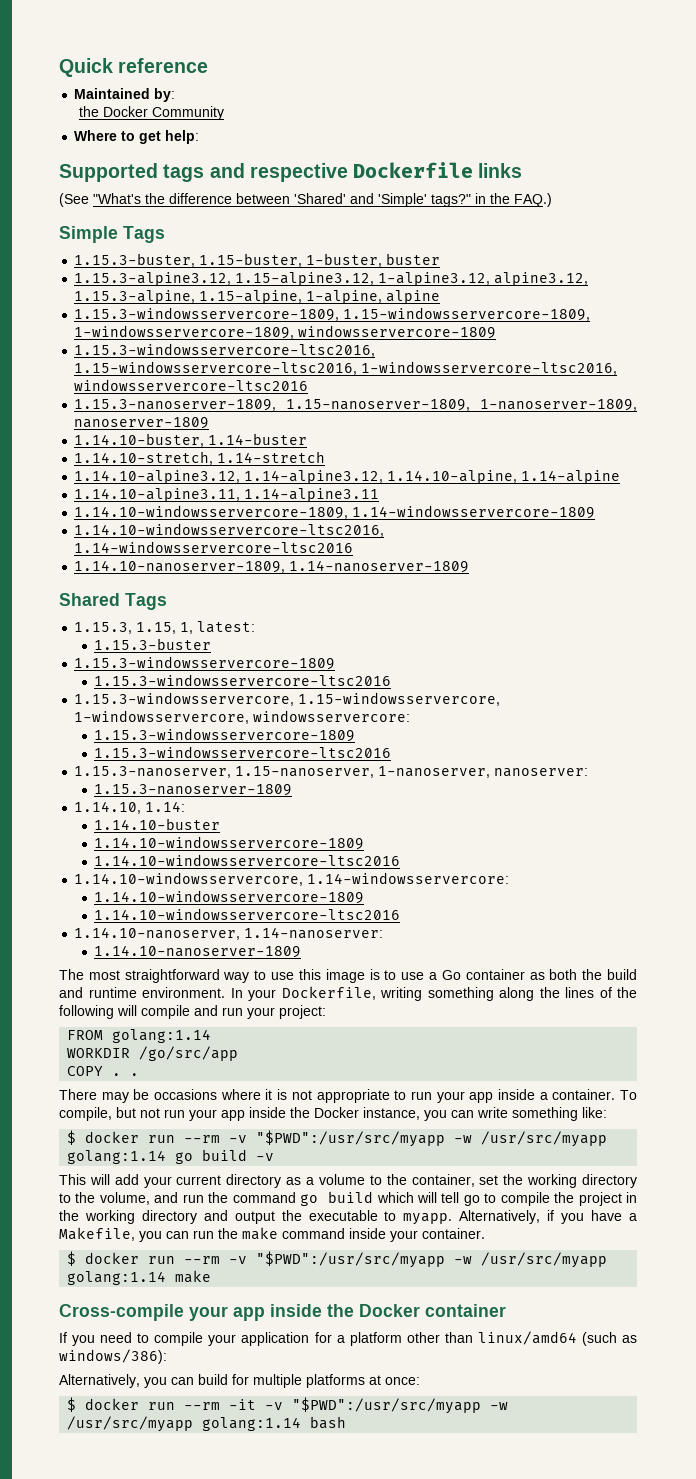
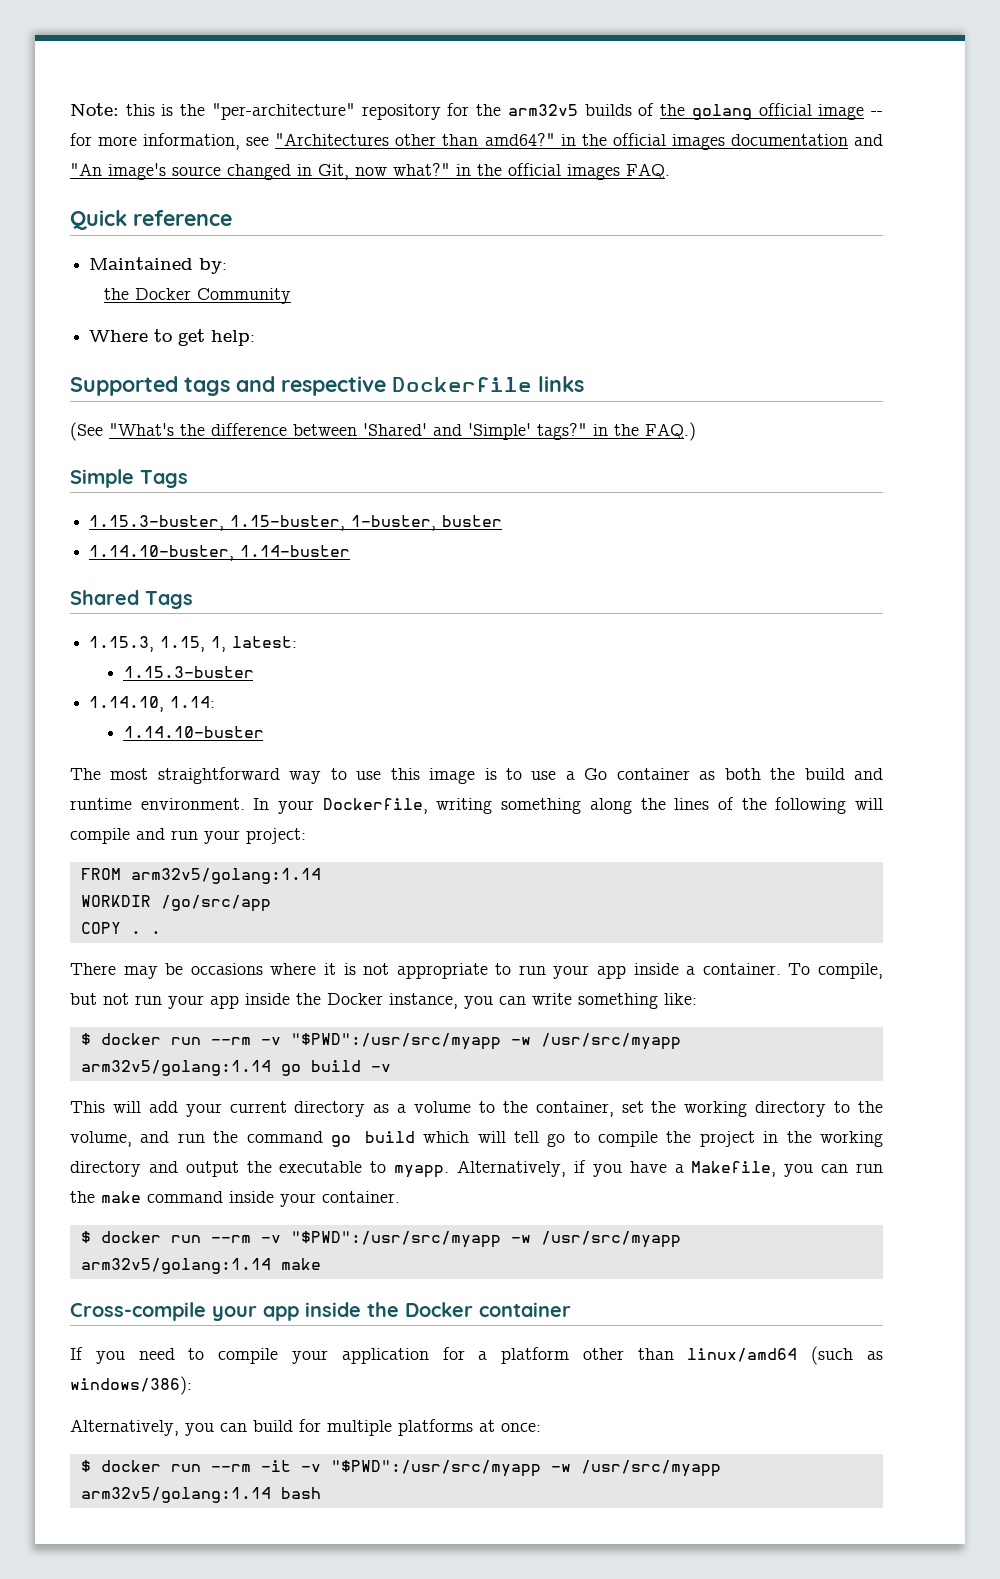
+ Note: this is the "per-architecture" repository for the arm32v5 builds of the golang official image -- for more information, see "Architectures other than amd64?" in the official images documentation and "An image's source changed in Git, now what?" in the official images FAQ.
- 1.15.3-alpine3.12, 1.15-alpine3.12, 1-alpine3.12, alpine3.12, 1.15.3-alpine, 1.15-alpine, 1-alpine, alpine
- 1.15.3-windowsservercore-1809, 1.15-windowsservercore-1809, 1-windowsservercore-1809, windowsservercore-1809
- 1.15.3-windowsservercore-ltsc2016, 1.15-windowsservercore-ltsc2016, 1-windowsservercore-ltsc2016, windowsservercore-ltsc2016
- 1.15.3-nanoserver-1809, 1.15-nanoserver-1809, 1-nanoserver-1809, nanoserver-1809
  1.14.10-buster, 1.14-buster
- 1.14.10-stretch, 1.14-stretch
- 1.14.10-alpine3.12, 1.14-alpine3.12, 1.14.10-alpine, 1.14-alpine
- 1.14.10-alpine3.11, 1.14-alpine3.11
- 1.14.10-windowsservercore-1809, 1.14-windowsservercore-1809
- 1.14.10-windowsservercore-ltsc2016, 1.14-windowsservercore-ltsc2016
- 1.14.10-nanoserver-1809, 1.14-nanoserver-1809
  1.15.3-buster
- 1.15.3-windowsservercore-1809
- 1.15.3-windowsservercore-ltsc2016
- 1.15.3-windowsservercore, 1.15-windowsservercore, 1-windowsservercore, windowsservercore:
- 1.15.3-windowsservercore-1809
- 1.15.3-windowsservercore-ltsc2016
- 1.15.3-nanoserver, 1.15-nanoserver, 1-nanoserver, nanoserver:
- 1.15.3-nanoserver-1809
  1.14.10, 1.14:
  1.14.10-buster
- 1.14.10-windowsservercore-1809
- 1.14.10-windowsservercore-ltsc2016
- 1.14.10-windowsservercore, 1.14-windowsservercore:
- 1.14.10-windowsservercore-1809
- 1.14.10-windowsservercore-ltsc2016
- 1.14.10-nanoserver, 1.14-nanoserver:
- 1.14.10-nanoserver-1809
- FROM golang:1.14
+ FROM arm32v5/golang:1.14
- $ docker run --rm -v "$PWD":/usr/src/myapp -w /usr/src/myapp golang:1.14 go build -v
+ $ docker run --rm -v "$PWD":/usr/src/myapp -w /usr/src/myapp arm32v5/golang:1.14 go build -v
- $ docker run --rm -v "$PWD":/usr/src/myapp -w /usr/src/myapp golang:1.14 make
+ $ docker run --rm -v "$PWD":/usr/src/myapp -w /usr/src/myapp arm32v5/golang:1.14 make
- $ docker run --rm -it -v "$PWD":/usr/src/myapp -w /usr/src/myapp golang:1.14 bash
+ $ docker run --rm -it -v "$PWD":/usr/src/myapp -w /usr/src/myapp arm32v5/golang:1.14 bash

